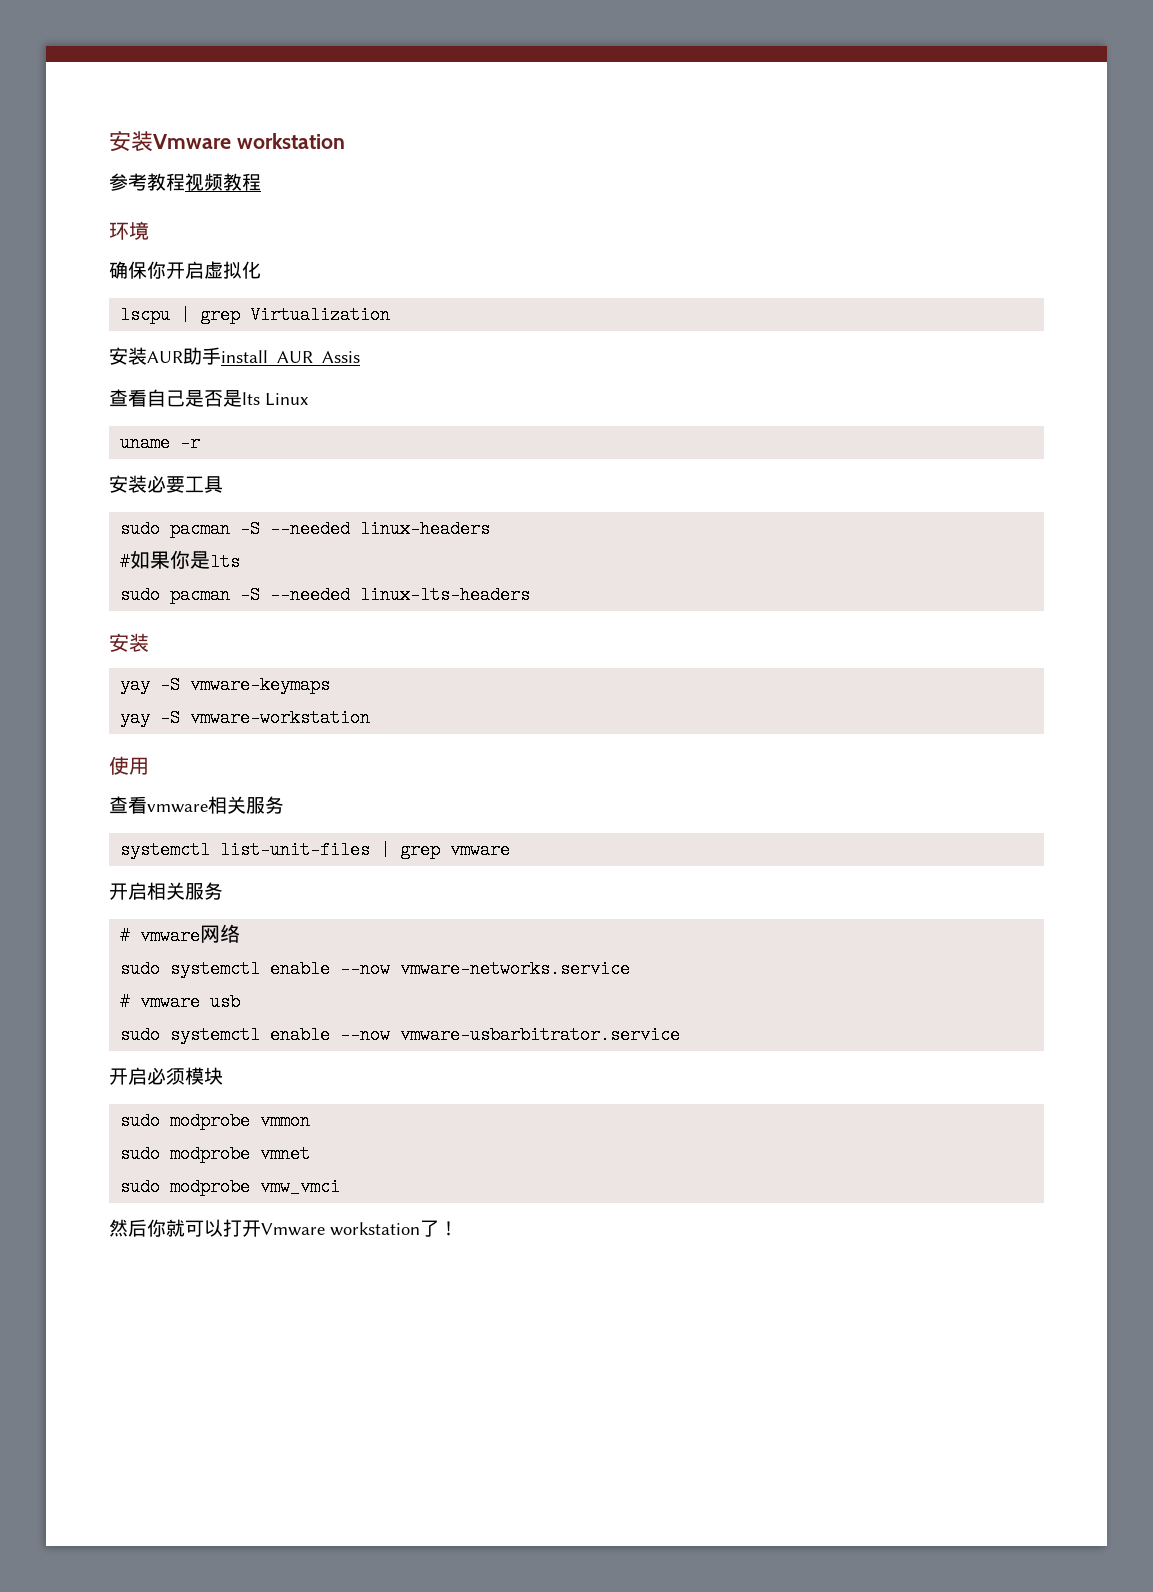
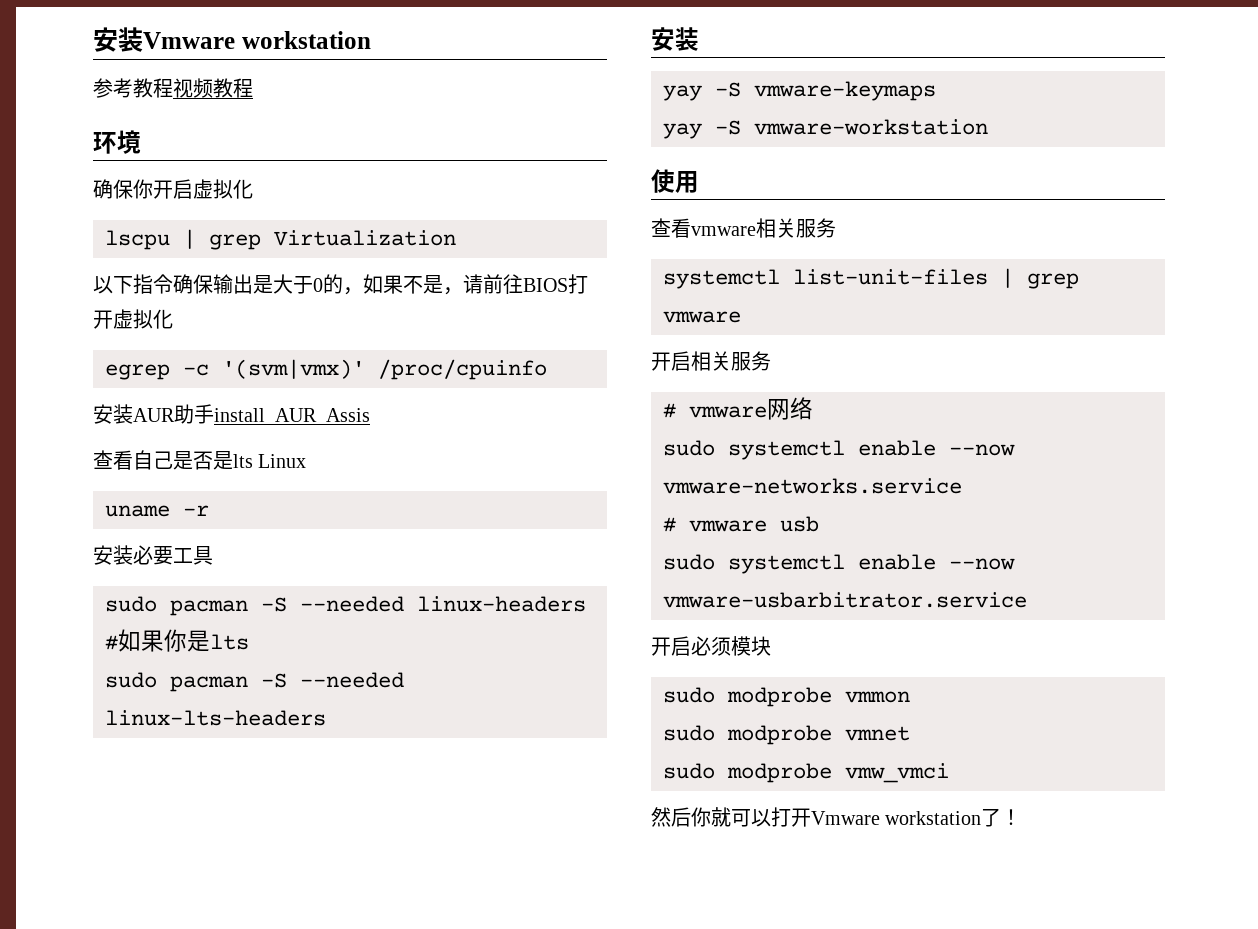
+ 以下指令确保输出是大于0的，如果不是，请前往BIOS打开虚拟化
+ egrep -c '(svm|vmx)' /proc/cpuinfo

